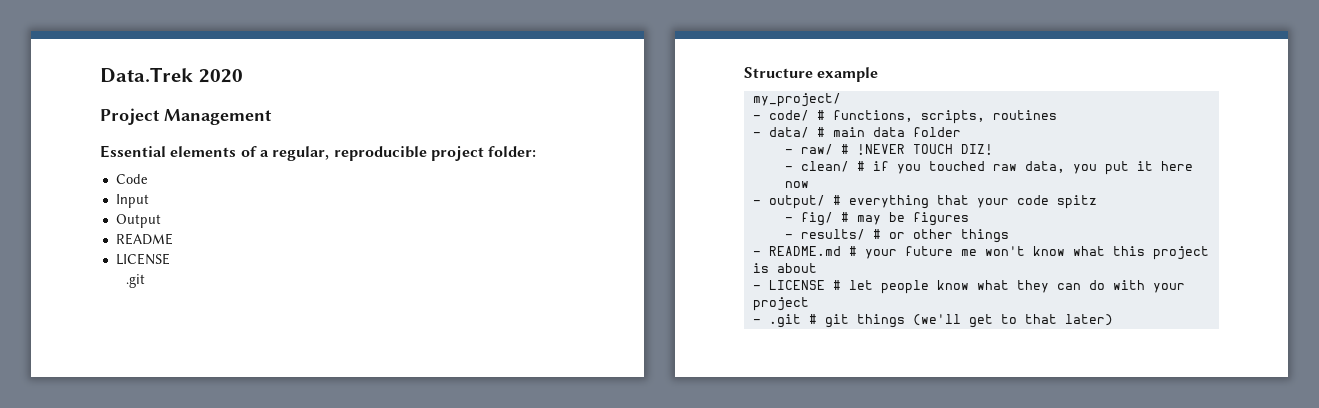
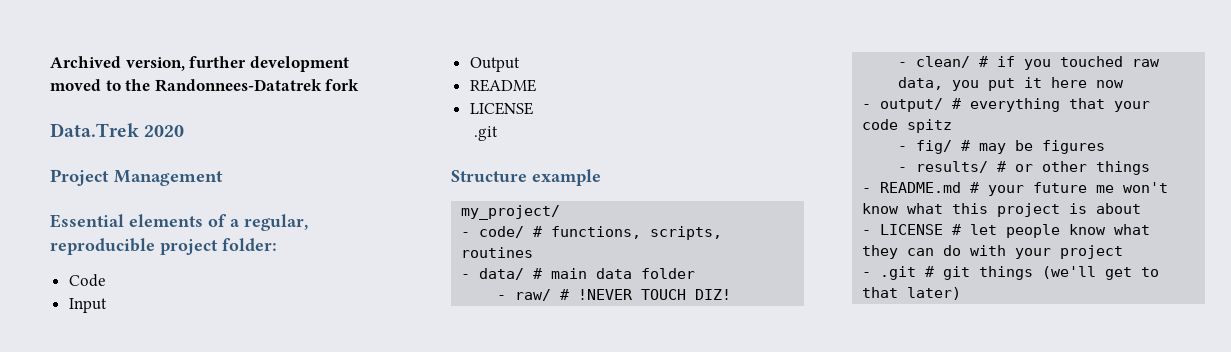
+ Archived version, further development moved to the Randonnees-Datatrek fork

